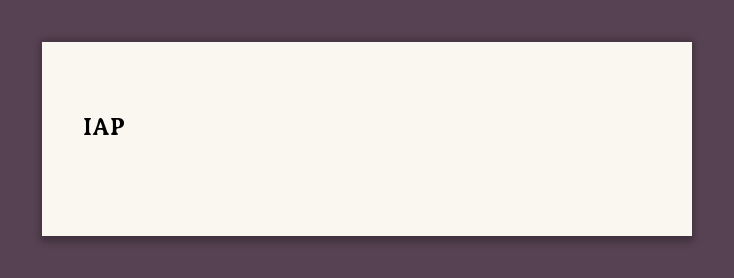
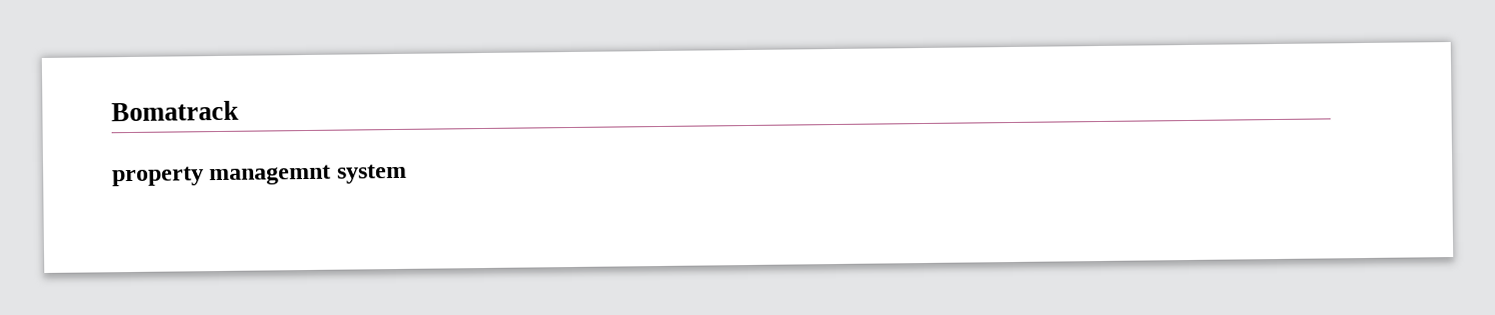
- IAP
+ Bomatrack
+ property managemnt system

